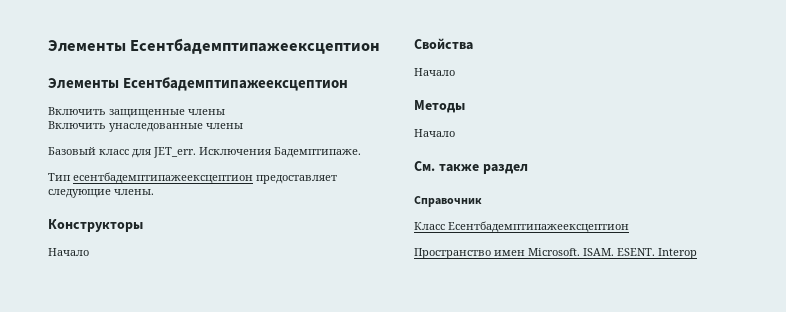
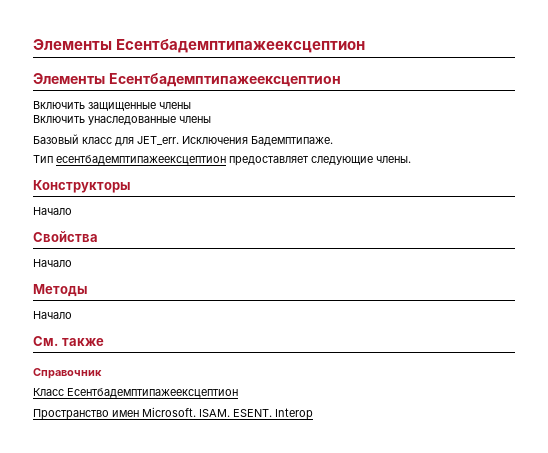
- См. также раздел
+ См. также

